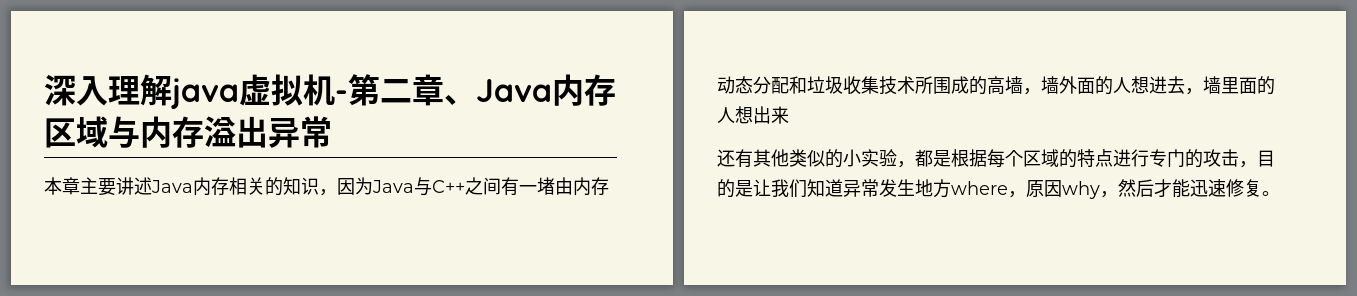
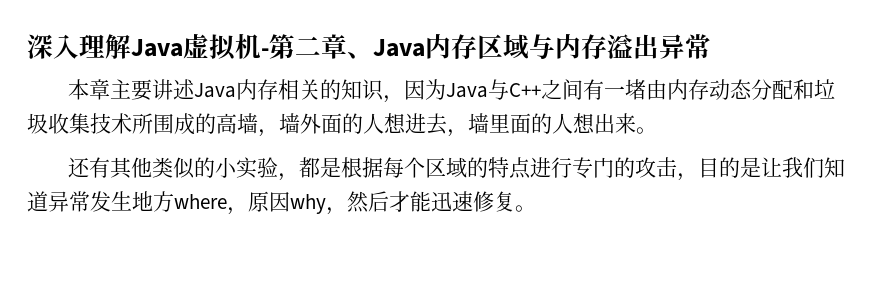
- 深入理解java虚拟机-第二章、Java内存区域与内存溢出异常
+ 深入理解Java虚拟机-第二章、Java内存区域与内存溢出异常
- 本章主要讲述Java内存相关的知识，因为Java与C++之间有一堵由内存动态分配和垃圾收集技术所围成的高墙，墙外面的人想进去，墙里面的人想出来
+ 本章主要讲述Java内存相关的知识，因为Java与C++之间有一堵由内存动态分配和垃圾收集技术所围成的高墙，墙外面的人想进去，墙里面的人想出来。

